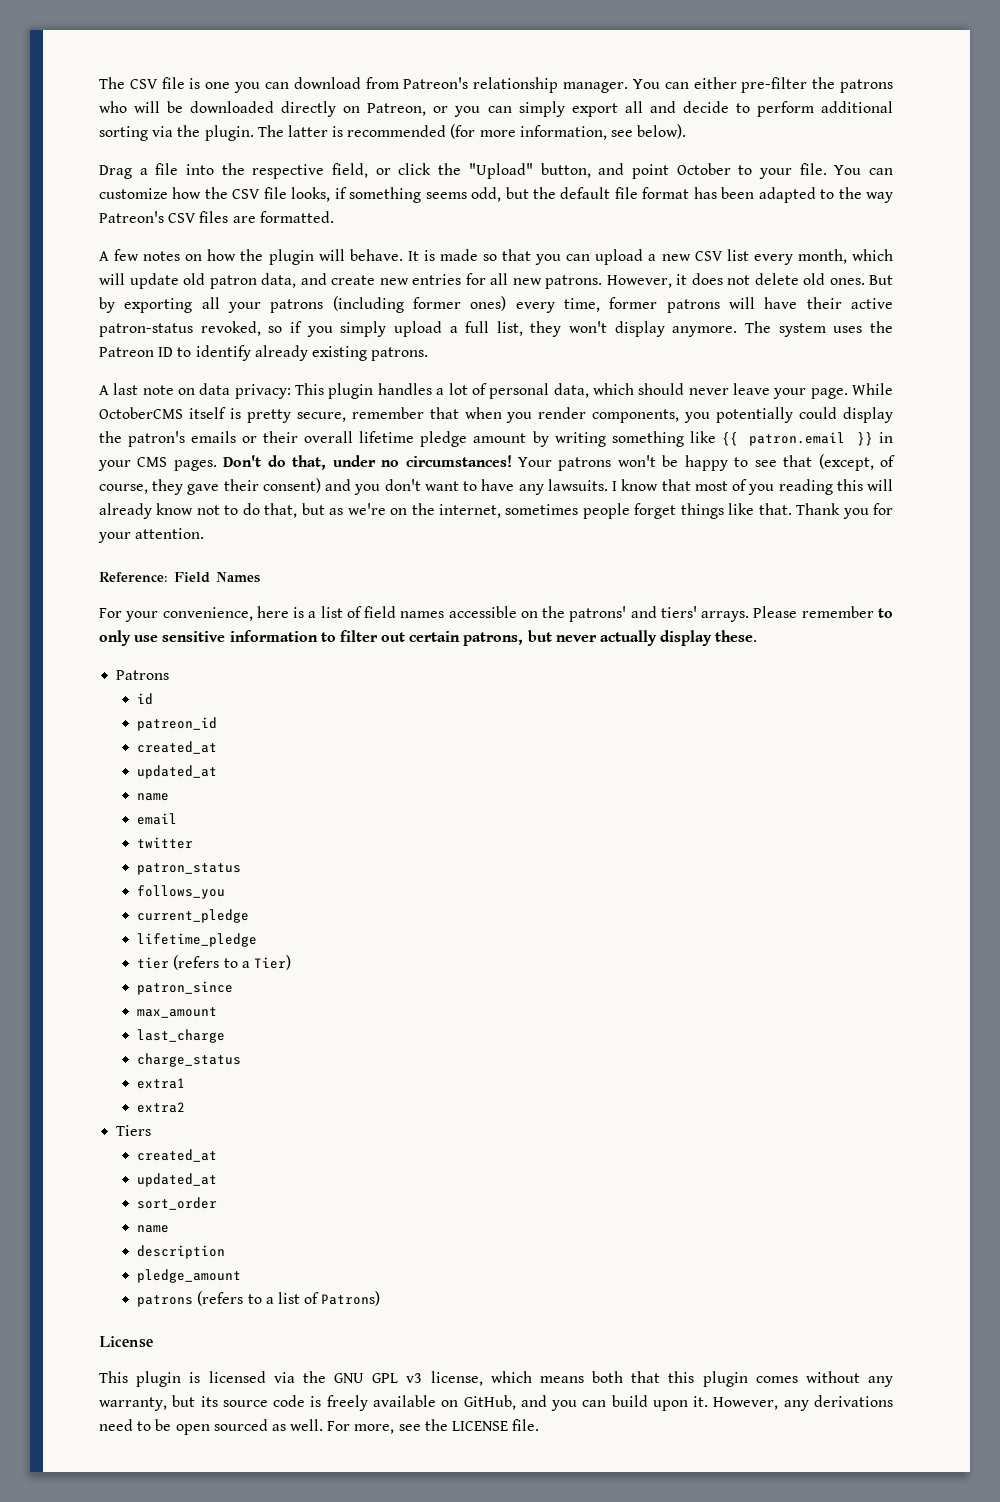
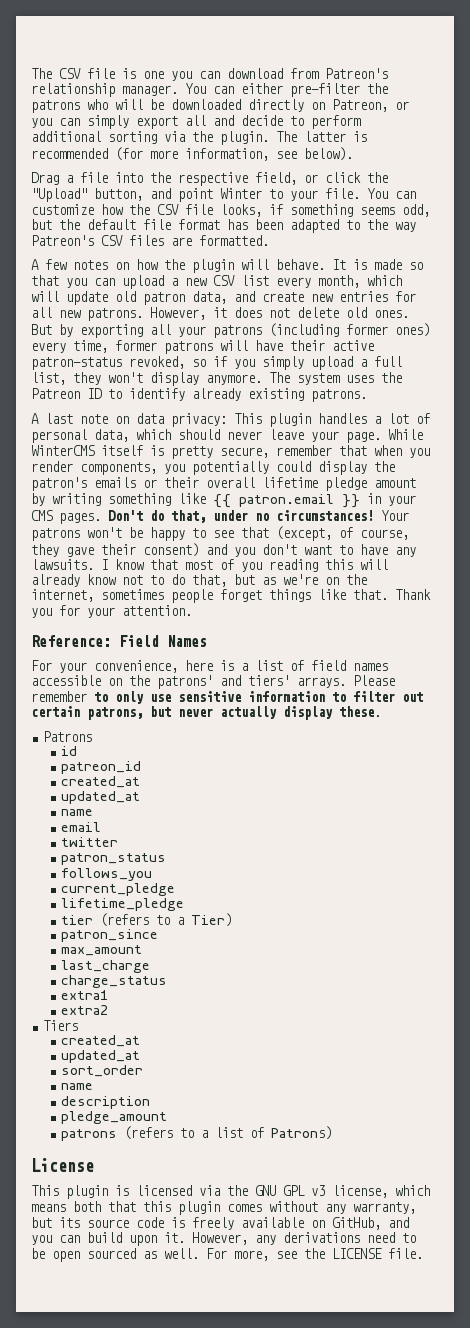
- Drag a file into the respective field, or click the "Upload" button, and point October to your file.
+ Drag a file into the respective field, or click the "Upload" button, and point Winter to your file.
- While OctoberCMS itself is pretty secure, remember that when you render components, you potentially could display the patron's emails or their overall lifetime pledge amount by writing something like {{ patron.email }} in your CMS pages.
+ While WinterCMS itself is pretty secure, remember that when you render components, you potentially could display the patron's emails or their overall lifetime pledge amount by writing something like {{ patron.email }} in your CMS pages.

